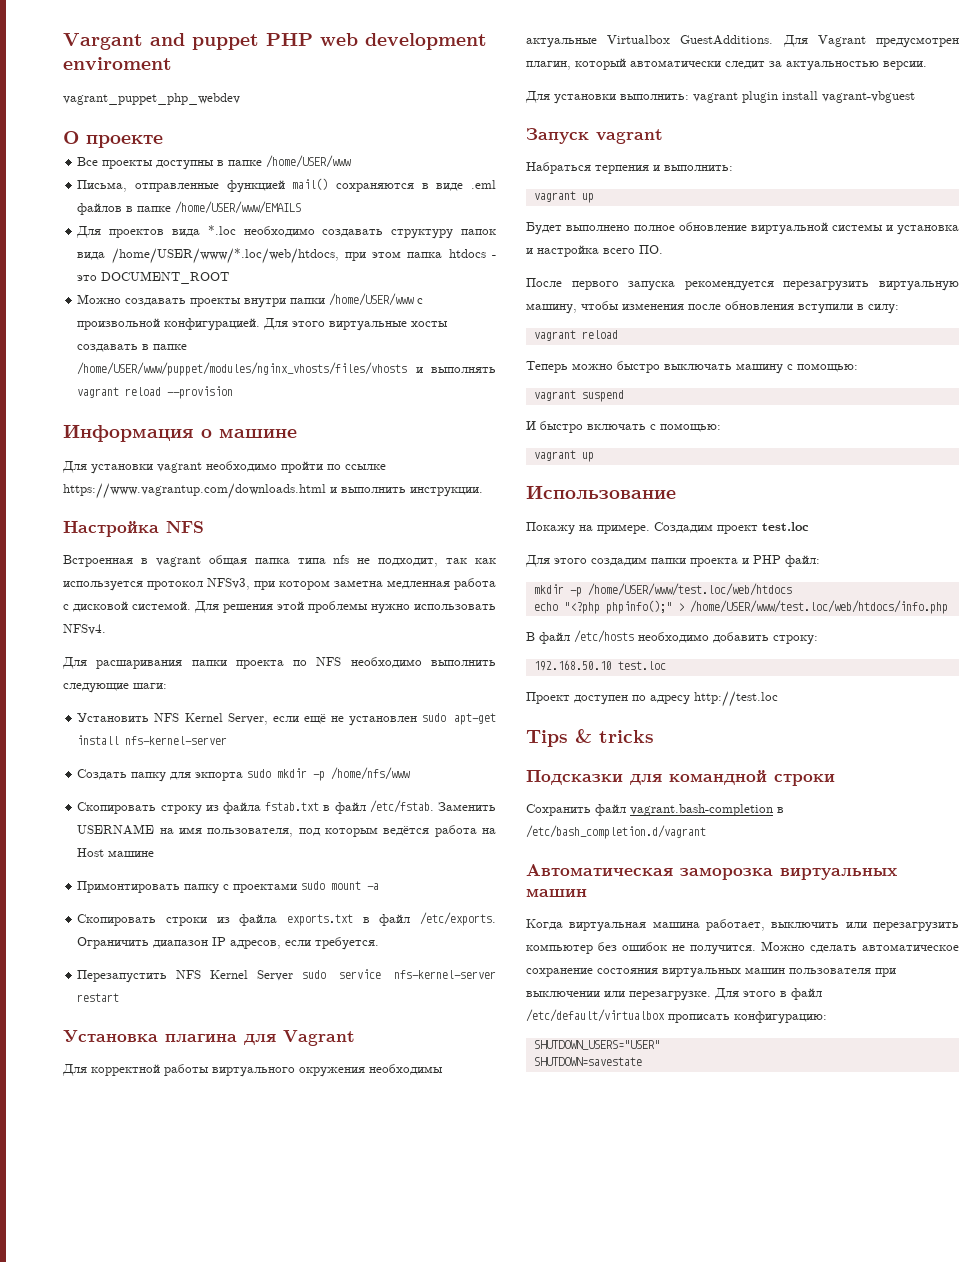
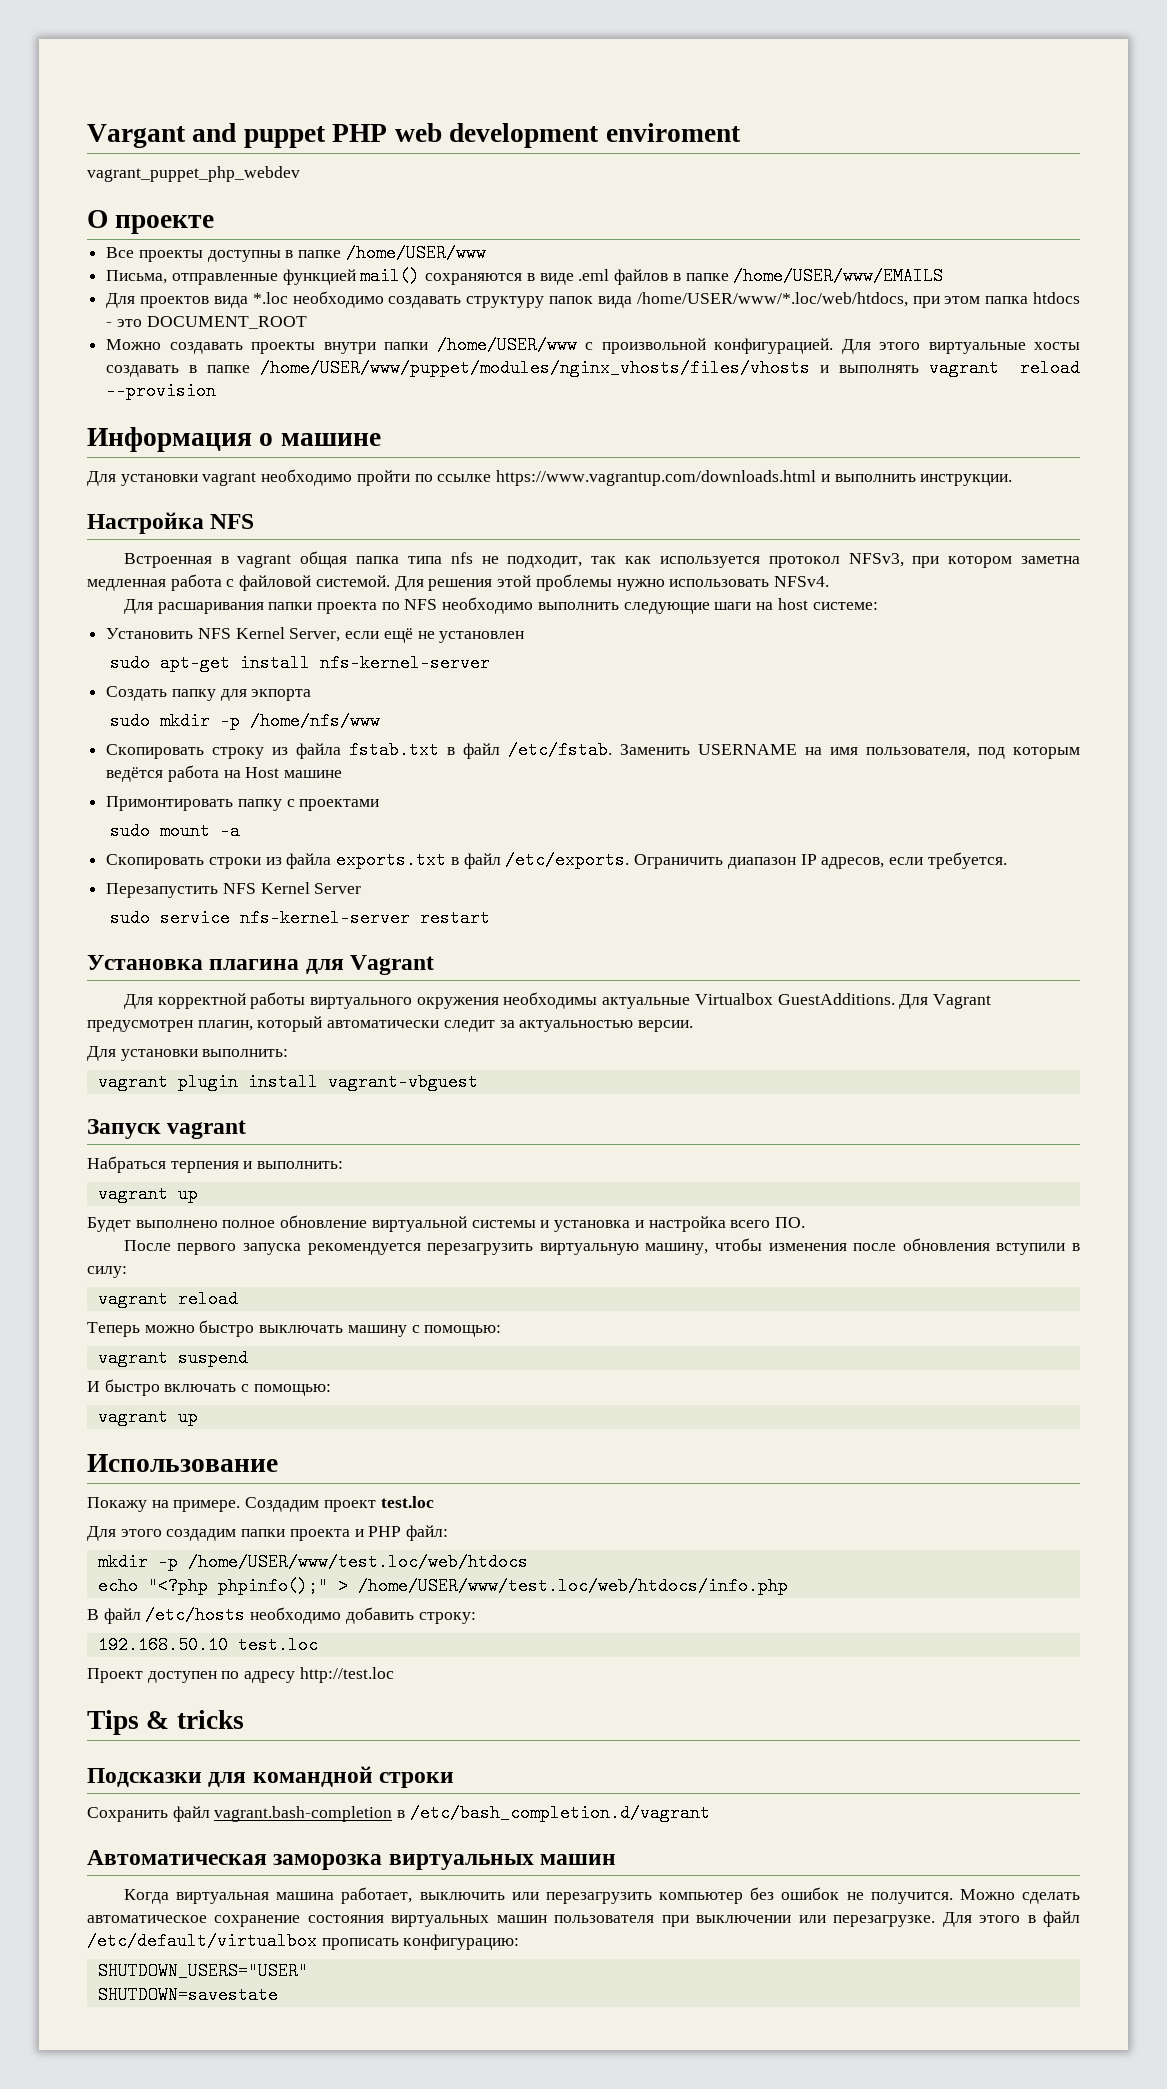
- Встроенная в vagrant общая папка типа nfs не подходит, так как используется протокол NFSv3, при котором заметна медленная работа с дисковой системой.
+ Встроенная в vagrant общая папка типа nfs не подходит, так как используется протокол NFSv3, при котором заметна медленная работа с файловой системой.
- Для расшаривания папки проекта по NFS необходимо выполнить следующие шаги:
+ Для расшаривания папки проекта по NFS необходимо выполнить следующие шаги на host системе:
- Установить NFS Kernel Server, если ещё не установлен sudo apt-get install nfs-kernel-server
+ Установить NFS Kernel Server, если ещё не установлен
+ sudo apt-get install nfs-kernel-server
- Создать папку для экпорта sudo mkdir -p /home/nfs/www
+ Создать папку для экпорта
+ sudo mkdir -p /home/nfs/www
- Примонтировать папку с проектами sudo mount -a
+ Примонтировать папку с проектами
+ sudo mount -a
- Перезапустить NFS Kernel Server sudo service nfs-kernel-server restart
+ Перезапустить NFS Kernel Server
+ sudo service nfs-kernel-server restart
- Для установки выполнить: vagrant plugin install vagrant-vbguest
+ Для установки выполнить:
+ vagrant plugin install vagrant-vbguest

